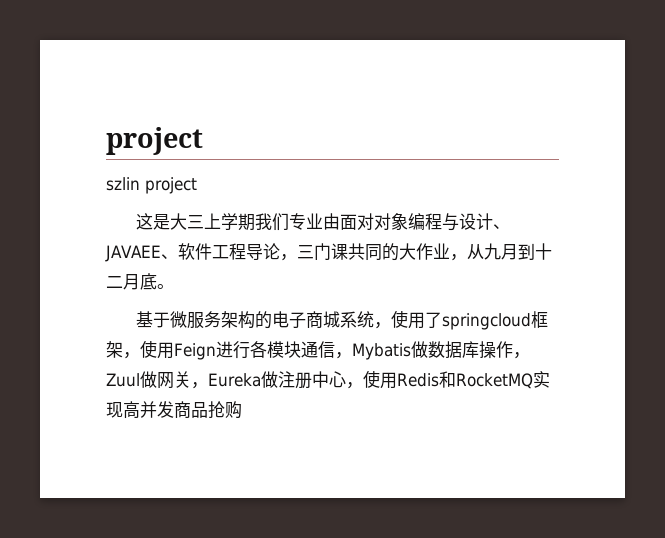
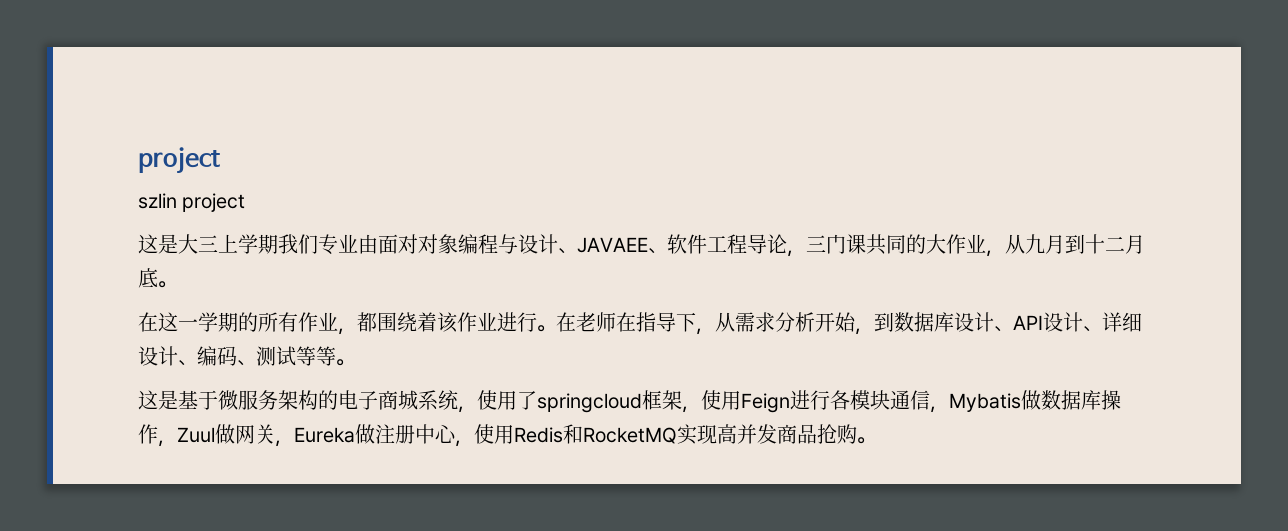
- 基于微服务架构的电子商城系统，使用了springcloud框架，使用Feign进行各模块通信，Mybatis做数据库操作，Zuul做网关，Eureka做注册中心，使用Redis和RocketMQ实现高并发商品抢购
+ 在这一学期的所有作业，都围绕着该作业进行。在老师在指导下，从需求分析开始，到数据库设计、API设计、详细设计、编码、测试等等。
+ 这是基于微服务架构的电子商城系统，使用了springcloud框架，使用Feign进行各模块通信，Mybatis做数据库操作，Zuul做网关，Eureka做注册中心，使用Redis和RocketMQ实现高并发商品抢购。

